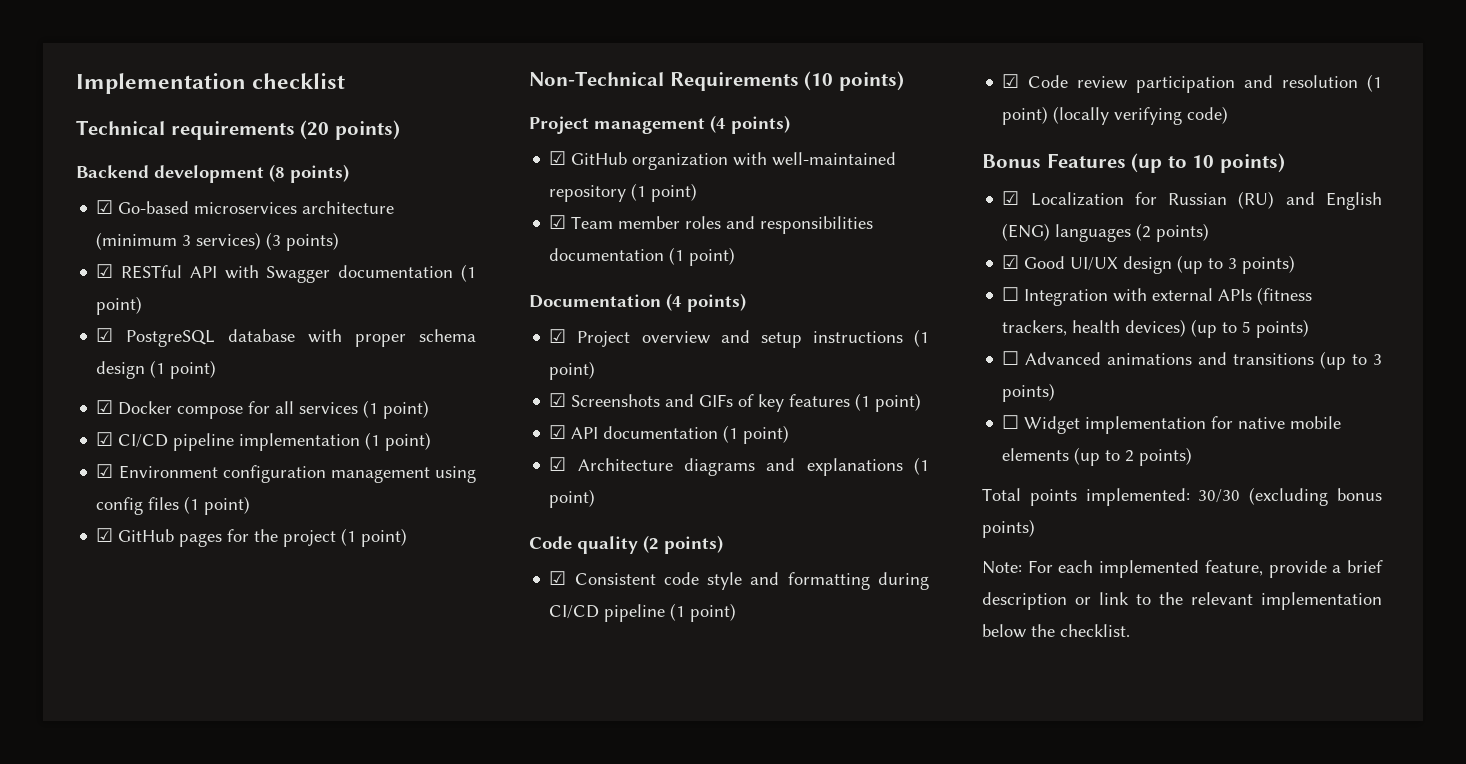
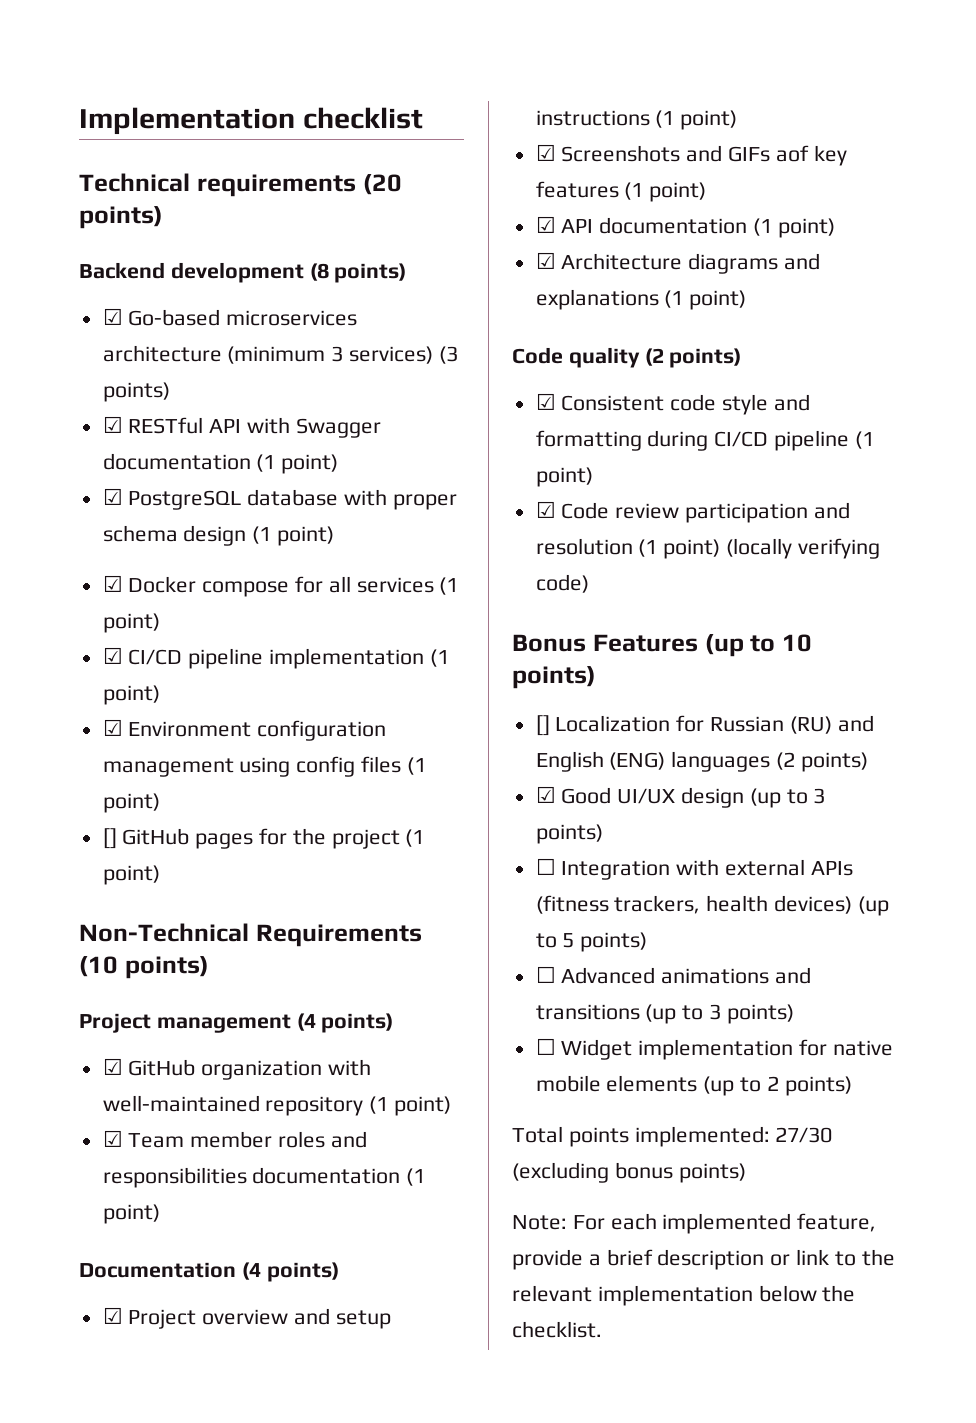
- ☑ GitHub pages for the project (1 point)
+ [] GitHub pages for the project (1 point)
- ☑ Screenshots and GIFs of key features (1 point)
+ ☑ Screenshots and GIFs аof key features (1 point)
- ☑ Localization for Russian (RU) and English (ENG) languages (2 points)
+ [] Localization for Russian (RU) and English (ENG) languages (2 points)
- Total points implemented: 30/30 (excluding bonus points)
+ Total points implemented: 27/30 (excluding bonus points)

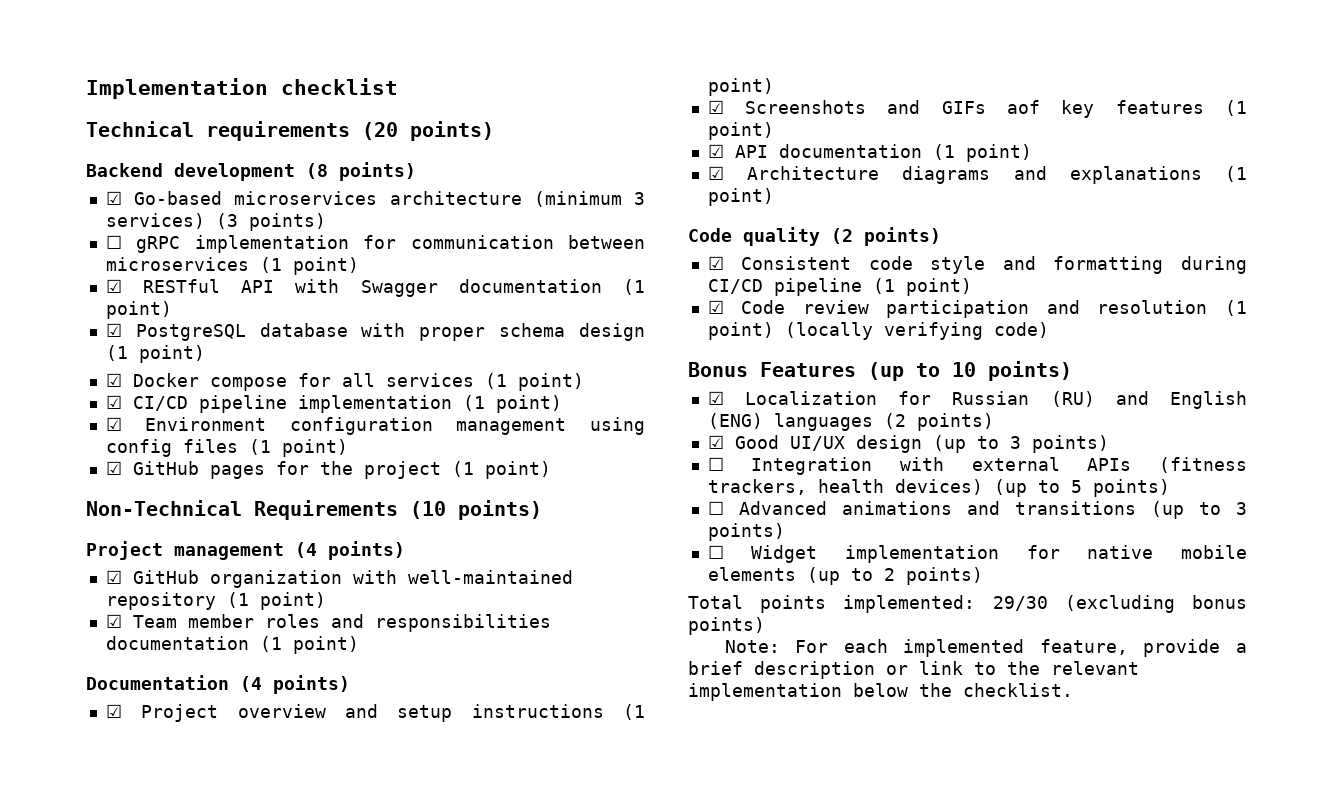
+ ☐ gRPC implementation for communication between microservices (1 point)
- [] GitHub pages for the project (1 point)
+ ☑ GitHub pages for the project (1 point)
- [] Localization for Russian (RU) and English (ENG) languages (2 points)
+ ☑ Localization for Russian (RU) and English (ENG) languages (2 points)
- Total points implemented: 27/30 (excluding bonus points)
+ Total points implemented: 29/30 (excluding bonus points)

